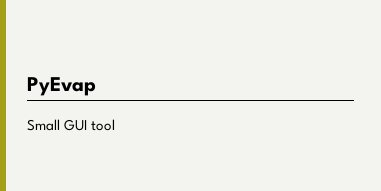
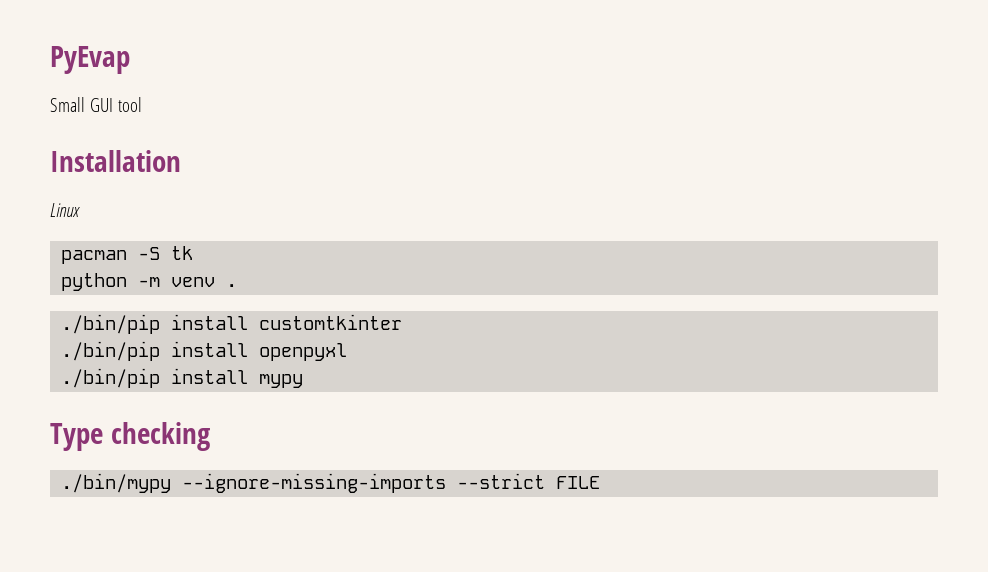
+ Installation
+ Linux
+ pacman -S tk
+ python -m venv .
+ ./bin/pip install customtkinter
+ ./bin/pip install openpyxl
+ ./bin/pip install mypy
+ Type checking
+ ./bin/mypy --ignore-missing-imports --strict FILE

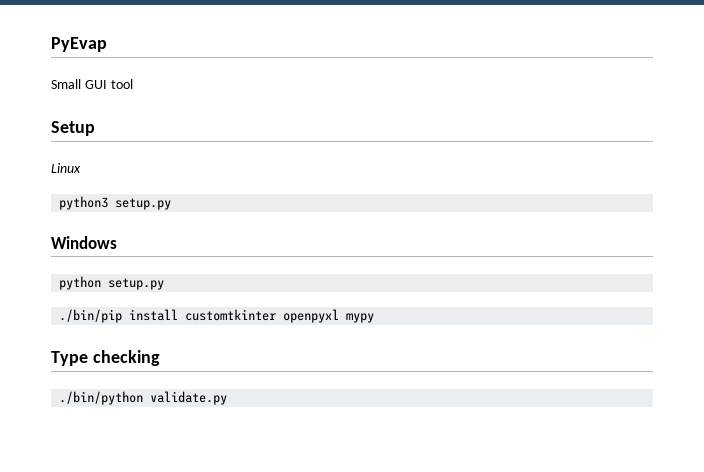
- Installation
+ Setup
- pacman -S tk
- python -m venv .
+ python3 setup.py
+ Windows
+ python setup.py
- ./bin/pip install customtkinter
- ./bin/pip install openpyxl
- ./bin/pip install mypy
+ ./bin/pip install customtkinter openpyxl mypy
- ./bin/mypy --ignore-missing-imports --strict FILE
+ ./bin/python validate.py

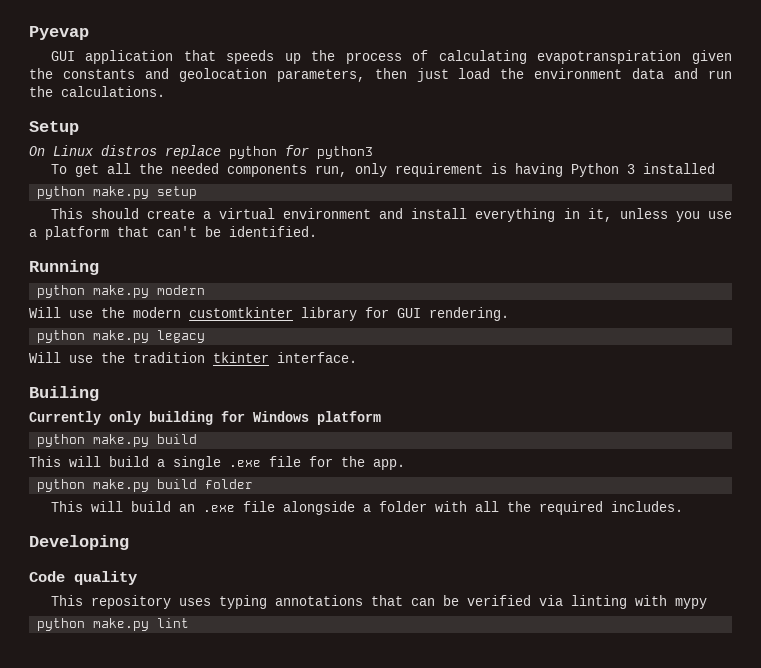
- PyEvap
- Small GUI tool
+ Pyevap
+ GUI application that speeds up the process of calculating evapotranspiration given the constants and geolocation parameters, then just load the environment data and run the calculations.
- Linux
- python3 setup.py
- Windows
- python setup.py
- ./bin/pip install customtkinter openpyxl mypy
- Type checking
- ./bin/python validate.py
+ On Linux distros replace python for python3
+ To get all the needed components run, only requirement is having Python 3 installed
+ python make.py setup
+ This should create a virtual environment and install everything in it, unless you use a platform that can't be identified.
+ Running
+ python make.py modern
+ Will use the modern customtkinter library for GUI rendering.
+ python make.py legacy
+ Will use the tradition tkinter interface.
+ Builing
+ Currently only building for Windows platform
+ python make.py build
+ This will build a single .exe file for the app.
+ python make.py build folder
+ This will build an .exe file alongside a folder with all the required includes.
+ Developing
+ Code quality
+ This repository uses typing annotations that can be verified via linting with mypy
+ python make.py lint

